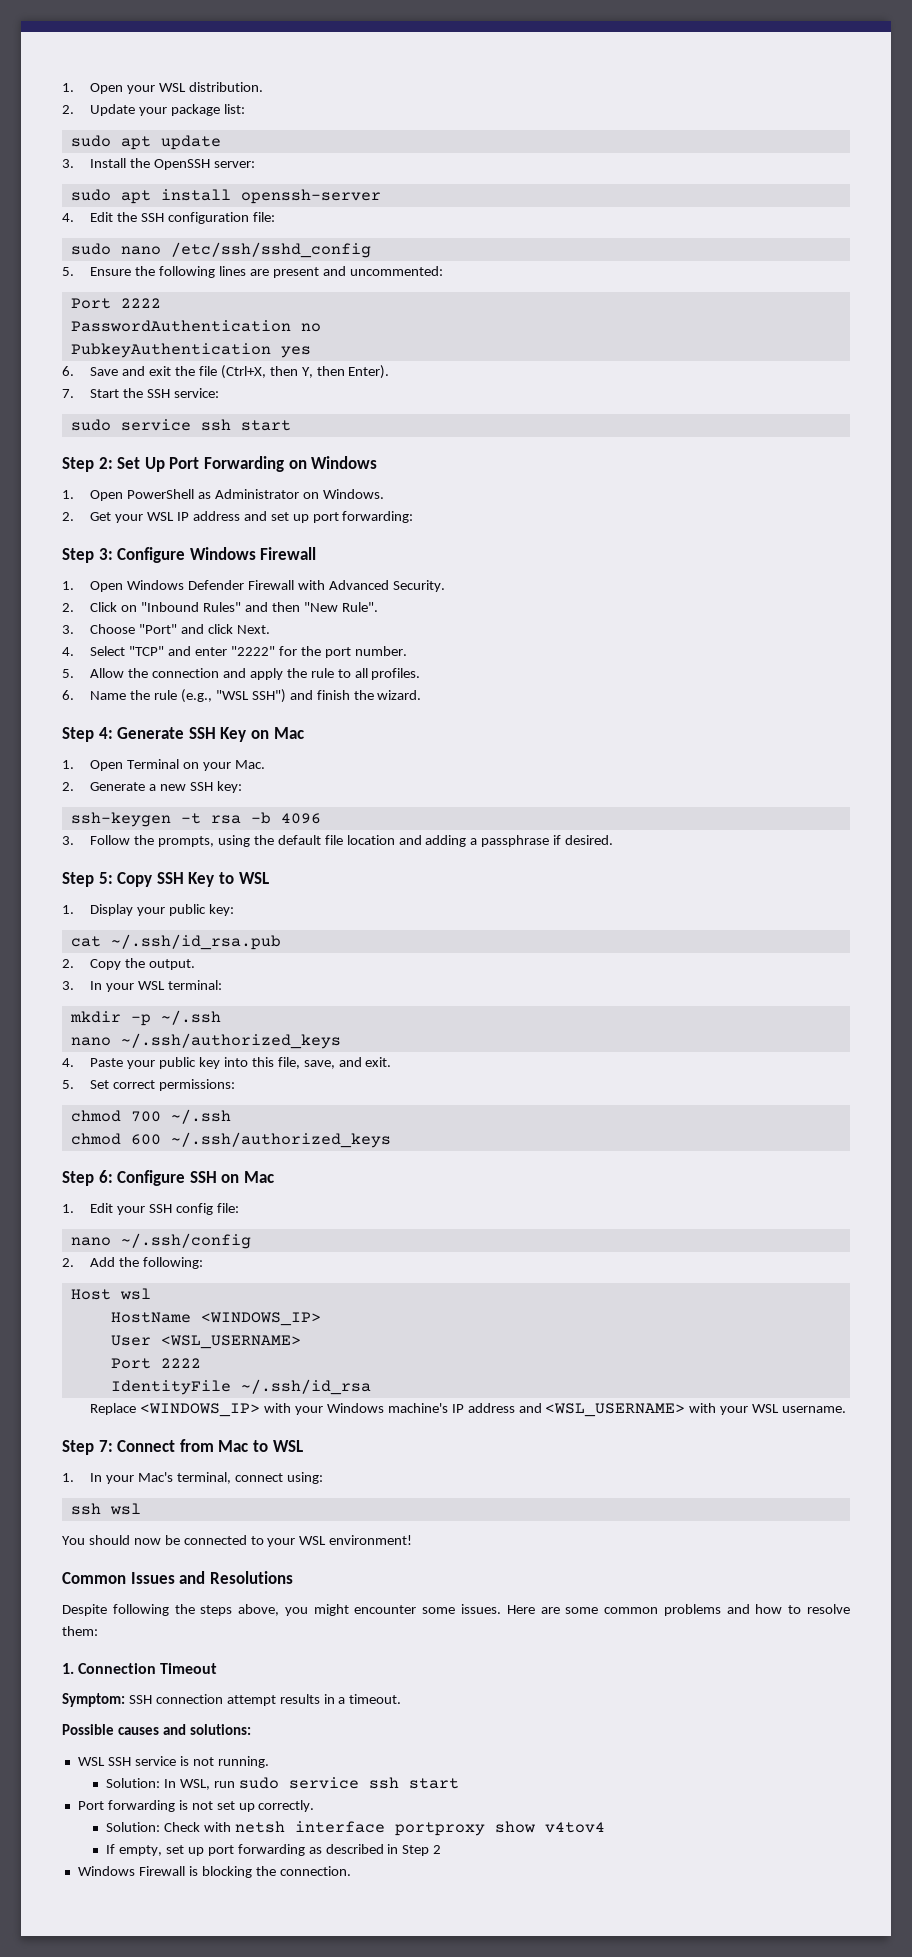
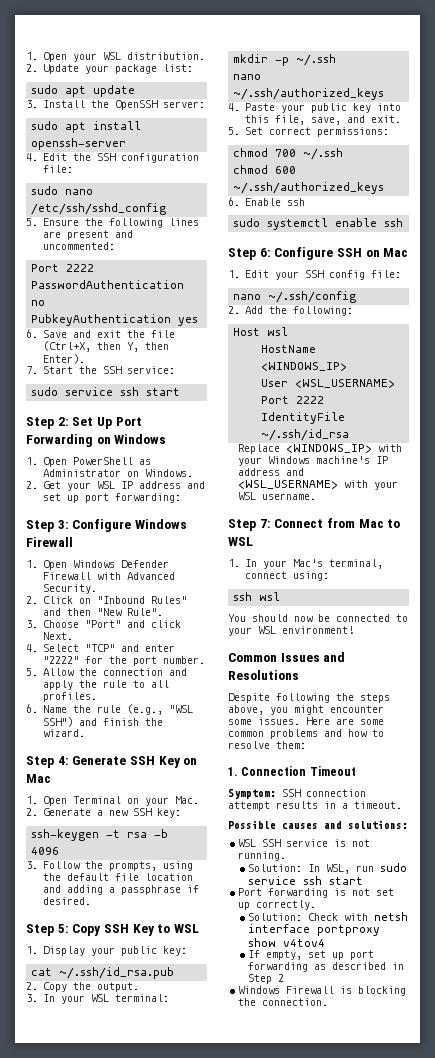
+ 6. Enable ssh
+ sudo systemctl enable ssh

